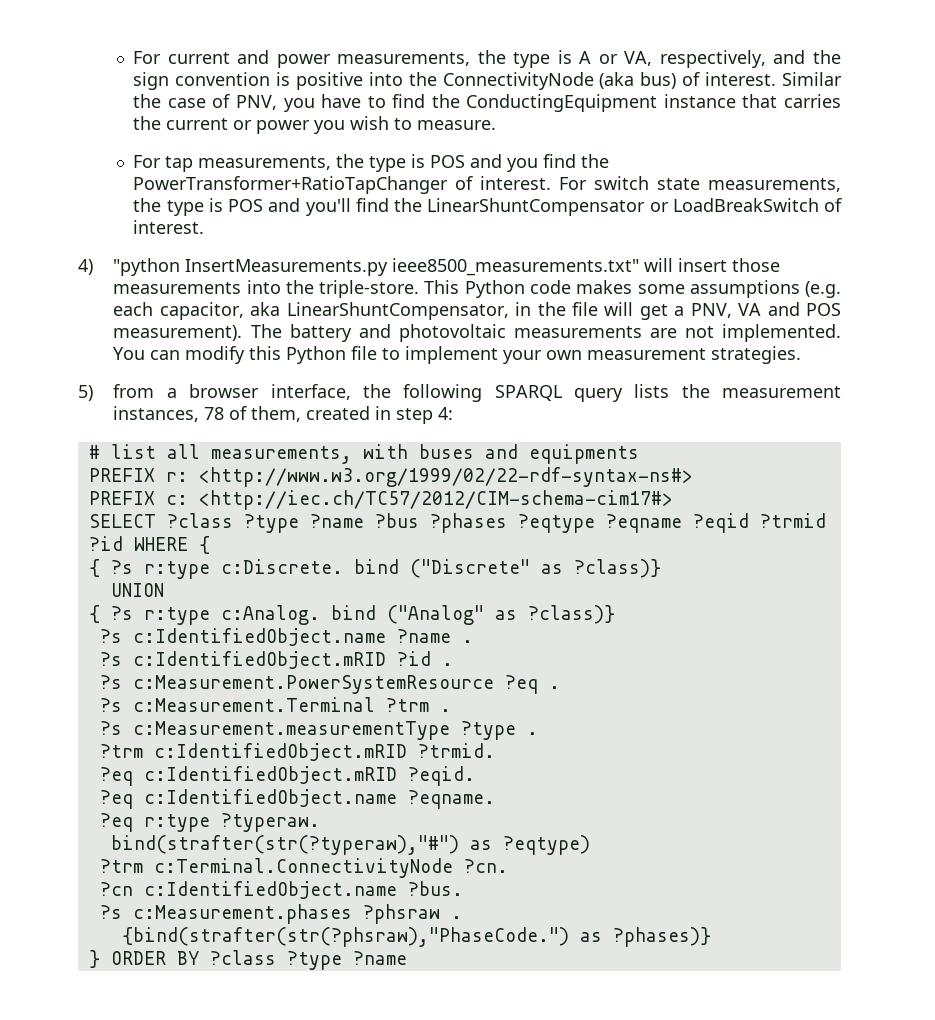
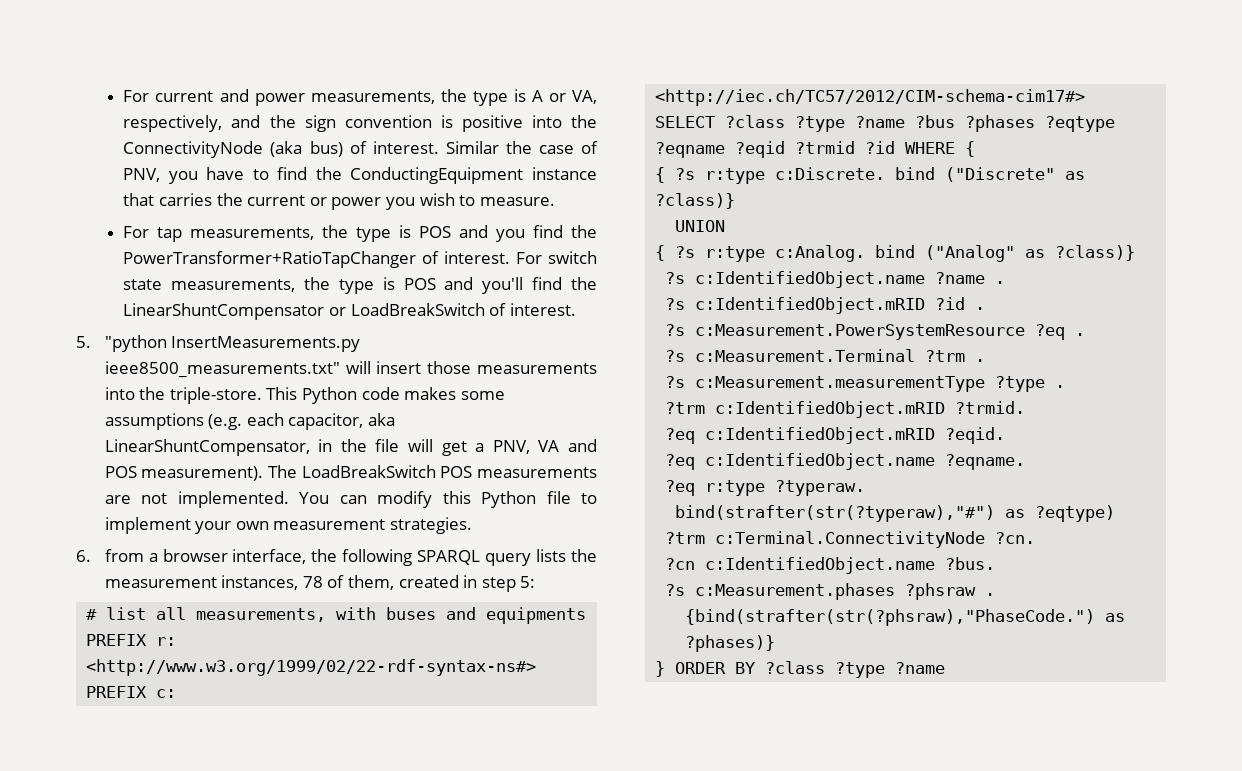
- 4) "python InsertMeasurements.py ieee8500_measurements.txt" will insert those measurements into the triple-store.
+ 5. "python InsertMeasurements.py ieee8500_measurements.txt" will insert those measurements into the triple-store.
- The battery and photovoltaic measurements are not implemented.
+ The LoadBreakSwitch POS measurements are not implemented.
- 5) from a browser interface, the following SPARQL query lists the measurement instances, 78 of them, created in step 4:
+ 6. from a browser interface, the following SPARQL query lists the measurement instances, 78 of them, created in step 5:

